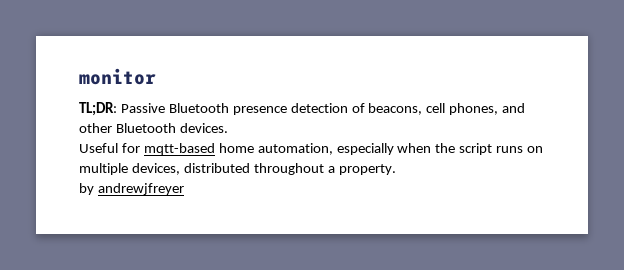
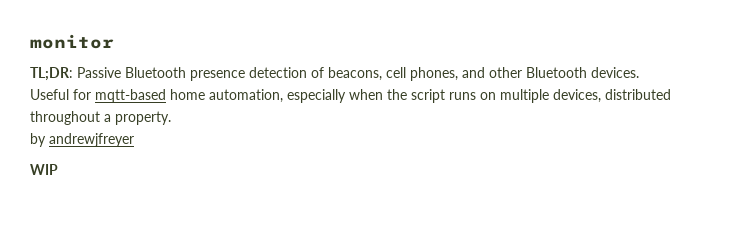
+ WIP

